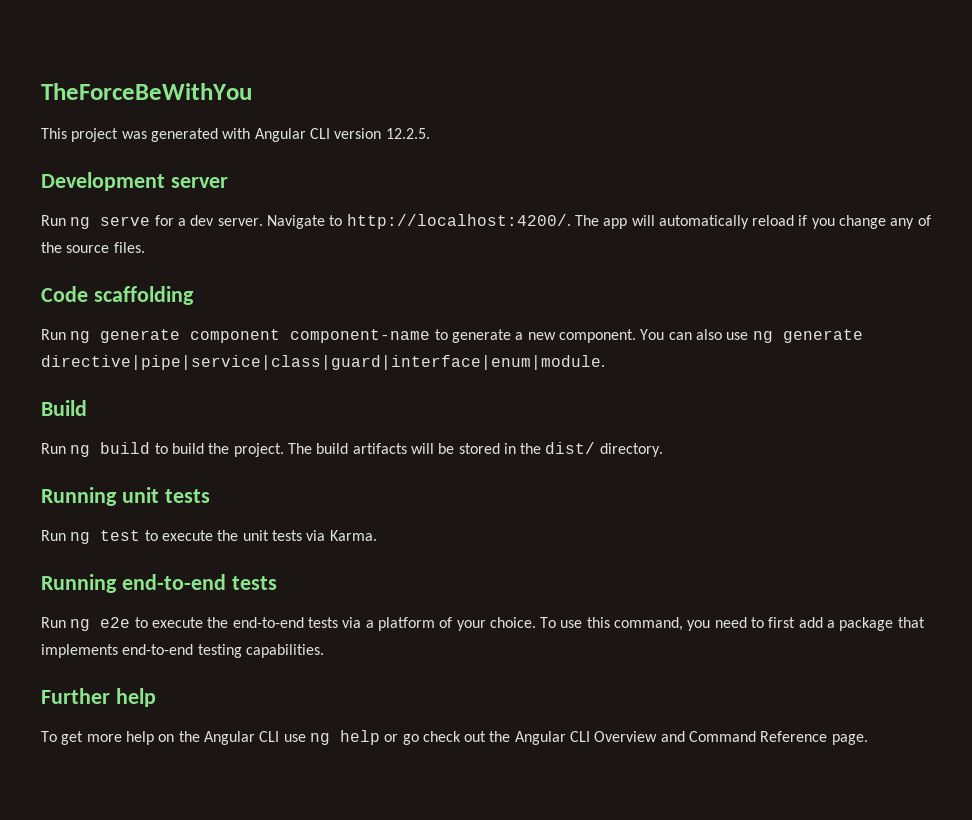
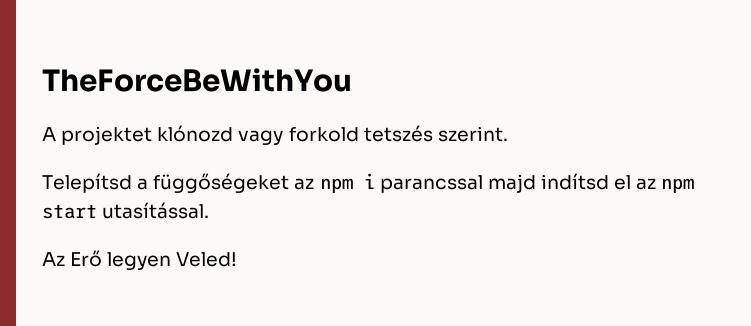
- This project was generated with Angular CLI version 12.2.5.
- Development server
- Run ng serve for a dev server. Navigate to http://localhost:4200/. The app will automatically reload if you change any of the source files.
- Code scaffolding
- Run ng generate component component-name to generate a new component. You can also use ng generate directive|pipe|service|class|guard|interface|enum|module.
- Build
- Run ng build to build the project. The build artifacts will be stored in the dist/ directory.
- Running unit tests
- Run ng test to execute the unit tests via Karma.
- Running end-to-end tests
- Run ng e2e to execute the end-to-end tests via a platform of your choice. To use this command, you need to first add a package that implements end-to-end testing capabilities.
- Further help
- To get more help on the Angular CLI use ng help or go check out the Angular CLI Overview and Command Reference page.
+ A projektet klónozd vagy forkold tetszés szerint.
+ Telepítsd a függőségeket az npm i parancssal majd indítsd el az npm start utasítással.
+ Az Erő legyen Veled!

